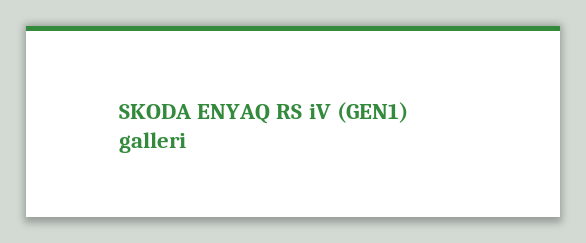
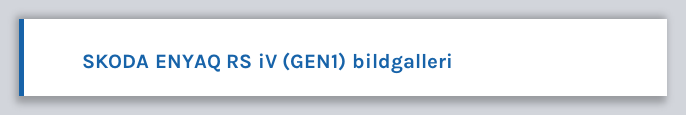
- SKODA ENYAQ RS iV (GEN1) galleri
+ SKODA ENYAQ RS iV (GEN1) bildgalleri

